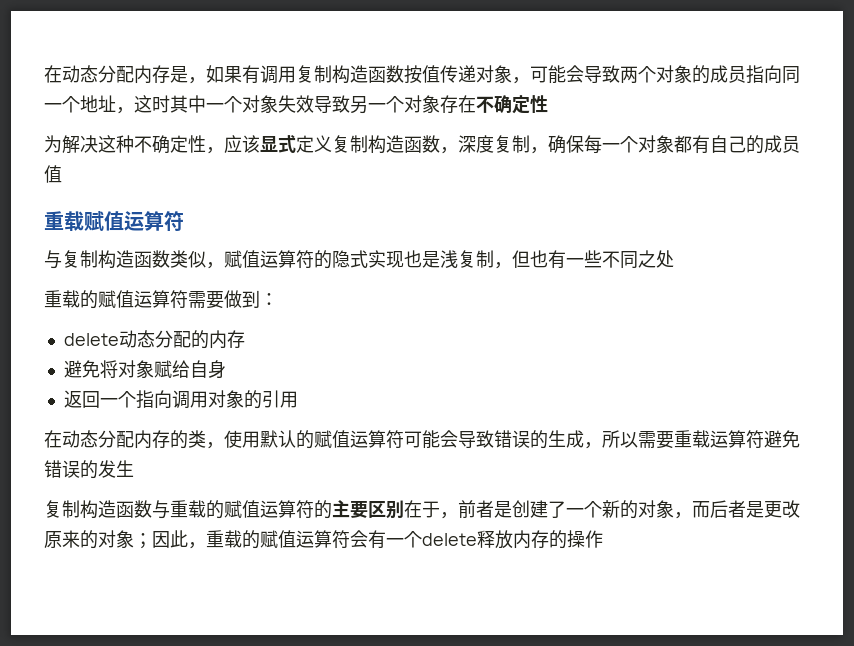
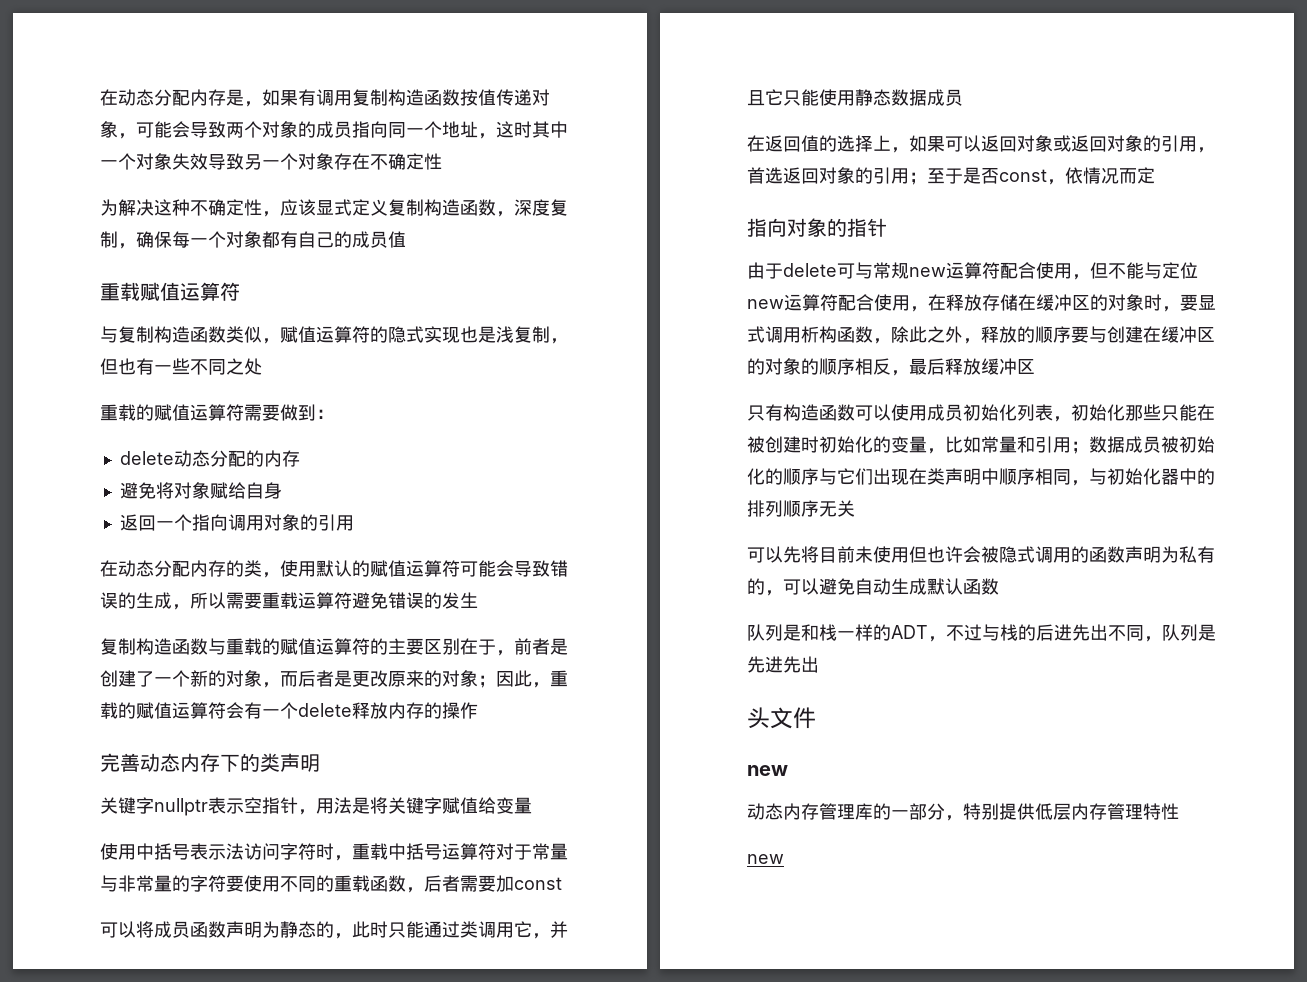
+ 完善动态内存下的类声明
+ 关键字nullptr表示空指针，用法是将关键字赋值给变量
+ 使用中括号表示法访问字符时，重载中括号运算符对于常量与非常量的字符要使用不同的重载函数，后者需要加const
+ 可以将成员函数声明为静态的，此时只能通过类调用它，并且它只能使用静态数据成员
+ 在返回值的选择上，如果可以返回对象或返回对象的引用，首选返回对象的引用；至于是否const，依情况而定
+ 指向对象的指针
+ 由于delete可与常规new运算符配合使用，但不能与定位new运算符配合使用，在释放存储在缓冲区的对象时，要显式调用析构函数，除此之外，释放的顺序要与创建在缓冲区的对象的顺序相反，最后释放缓冲区
+ 只有构造函数可以使用成员初始化列表，初始化那些只能在被创建时初始化的变量，比如常量和引用；数据成员被初始化的顺序与它们出现在类声明中顺序相同，与初始化器中的排列顺序无关
+ 可以先将目前未使用但也许会被隐式调用的函数声明为私有的，可以避免自动生成默认函数
+ 队列是和栈一样的ADT，不过与栈的后进先出不同，队列是先进先出
+ 头文件
+ new
+ 动态内存管理库的一部分，特别提供低层内存管理特性
+ new

